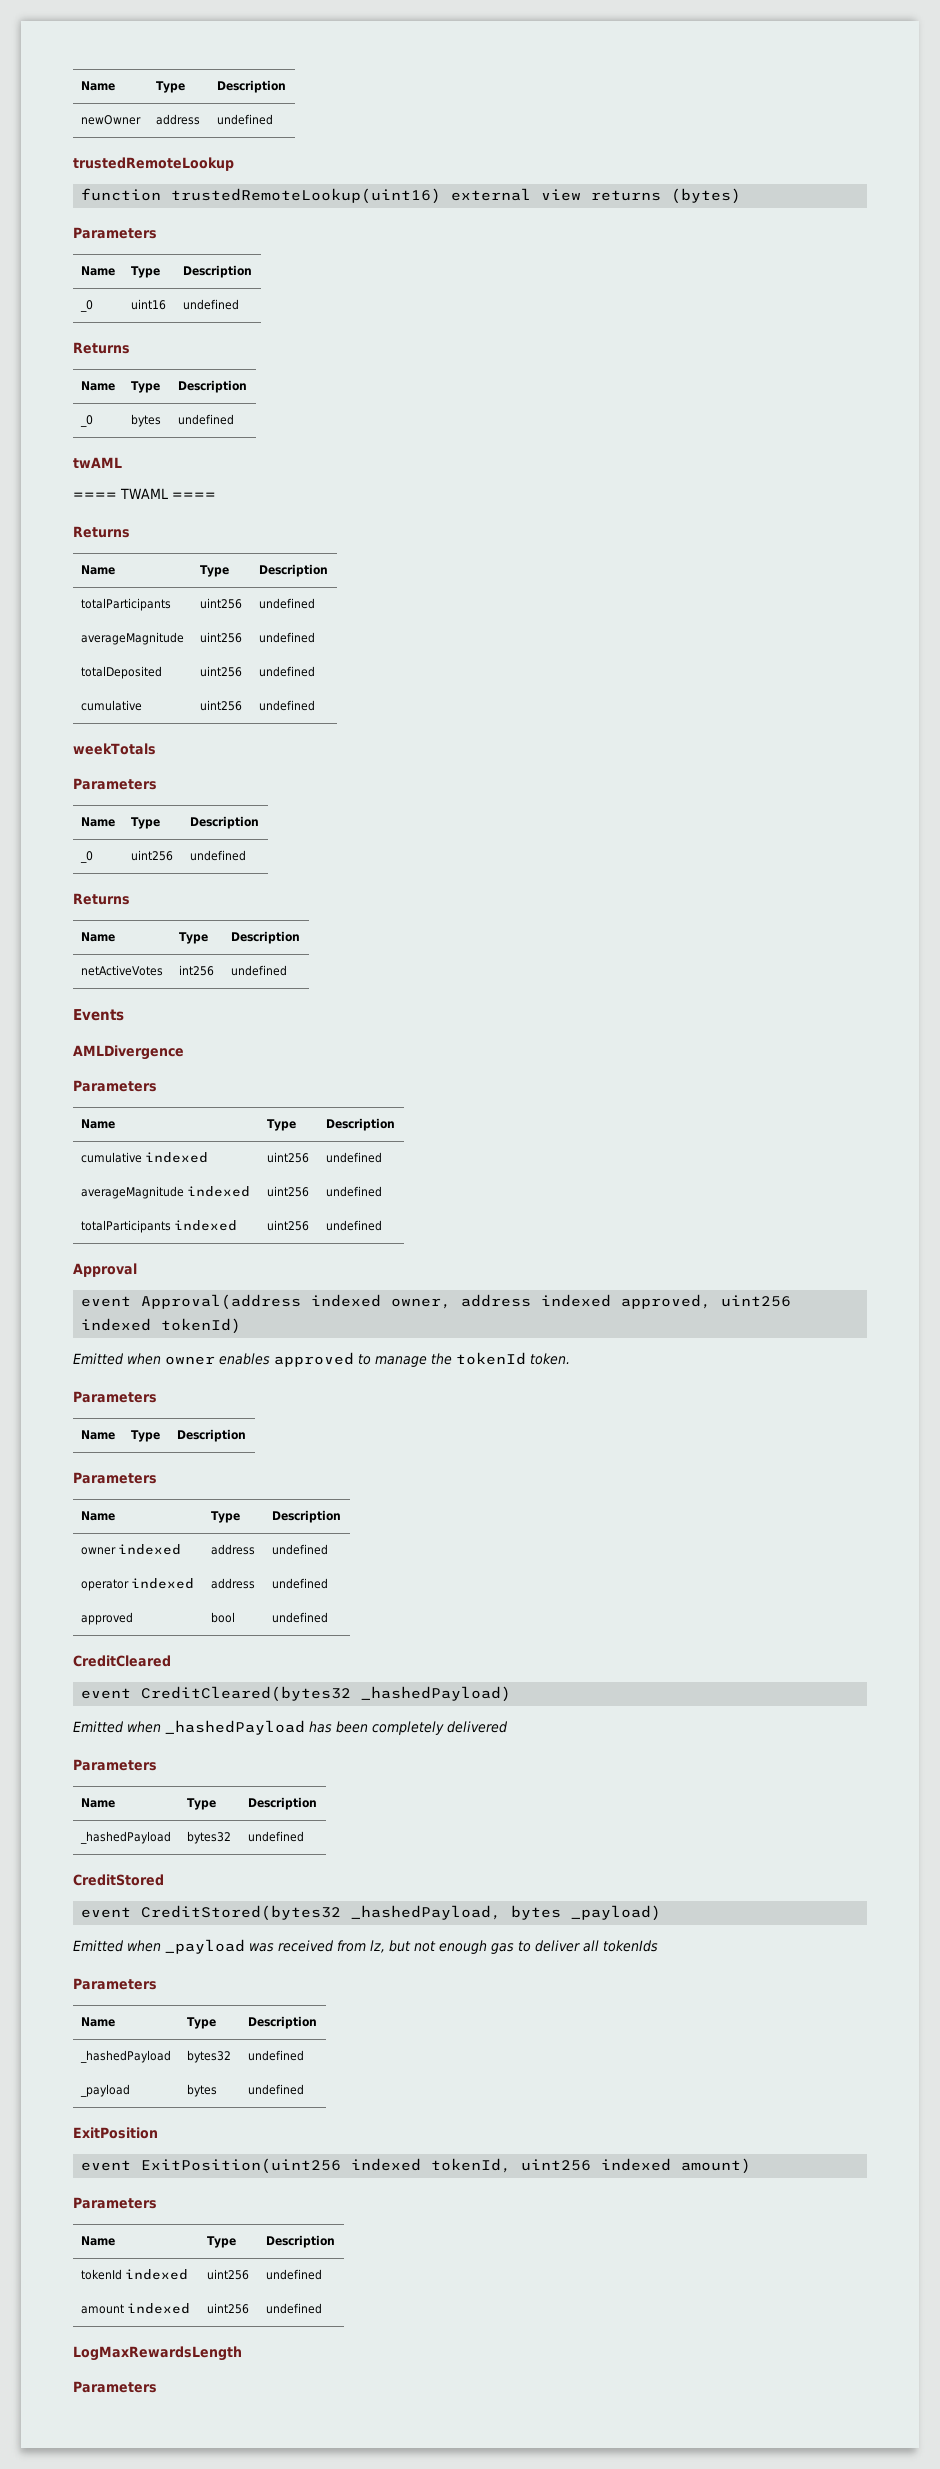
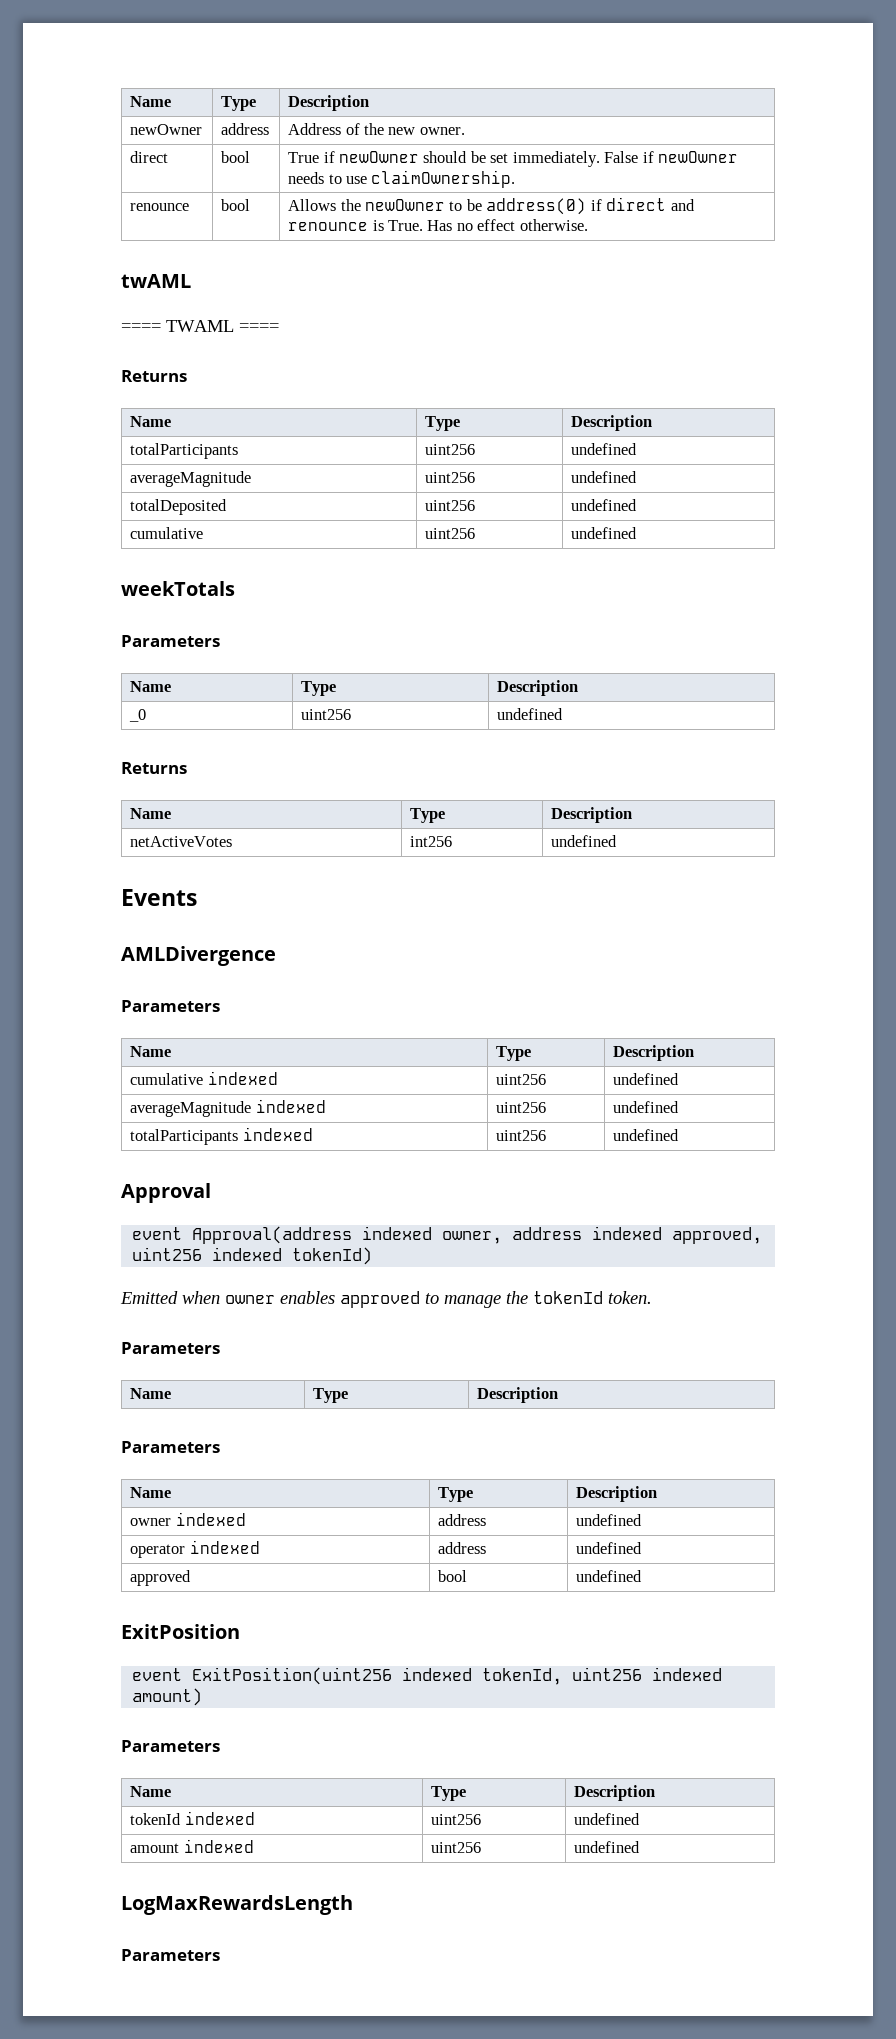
- newOwner | address | undefined
- trustedRemoteLookup
- function trustedRemoteLookup(uint16) external view returns (bytes)
- Parameters
- Name | Type | Description
- _0 | uint16 | undefined
- Returns
- Name | Type | Description
- _0 | bytes | undefined
+ newOwner | address | Address of the new owner.
+ direct | bool | True if newOwner should be set immediately. False if newOwner needs to use claimOwnership.
+ renounce | bool | Allows the newOwner to be address(0) if direct and renounce is True. Has no effect otherwise.
- CreditCleared
- event CreditCleared(bytes32 _hashedPayload)
- Emitted when _hashedPayload has been completely delivered
- Parameters
- Name | Type | Description
- _hashedPayload | bytes32 | undefined
- CreditStored
- event CreditStored(bytes32 _hashedPayload, bytes _payload)
- Emitted when _payload was received from lz, but not enough gas to deliver all tokenIds
- Parameters
- Name | Type | Description
- _hashedPayload | bytes32 | undefined
- _payload | bytes | undefined

